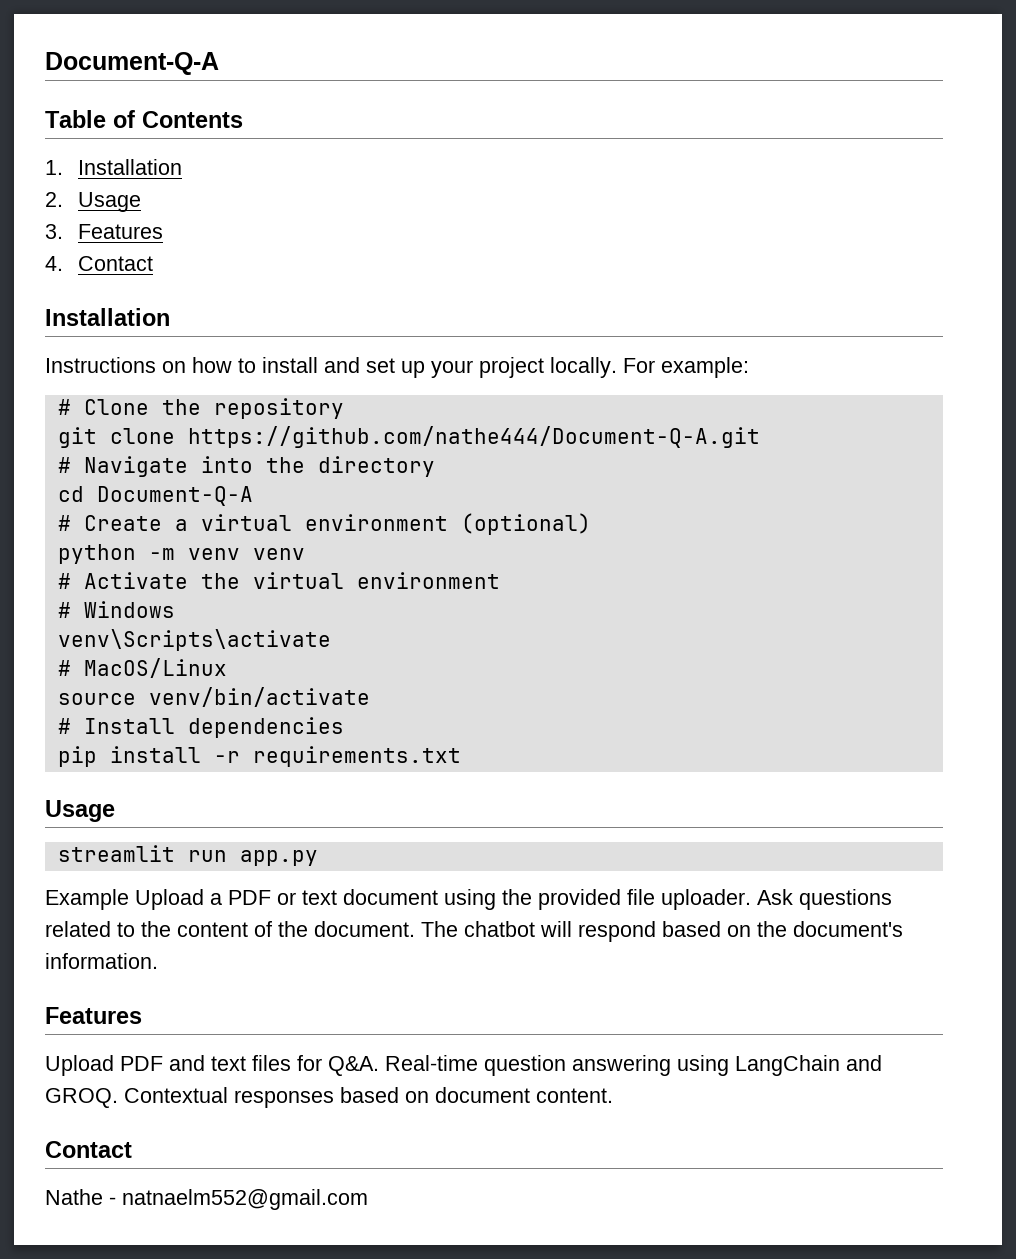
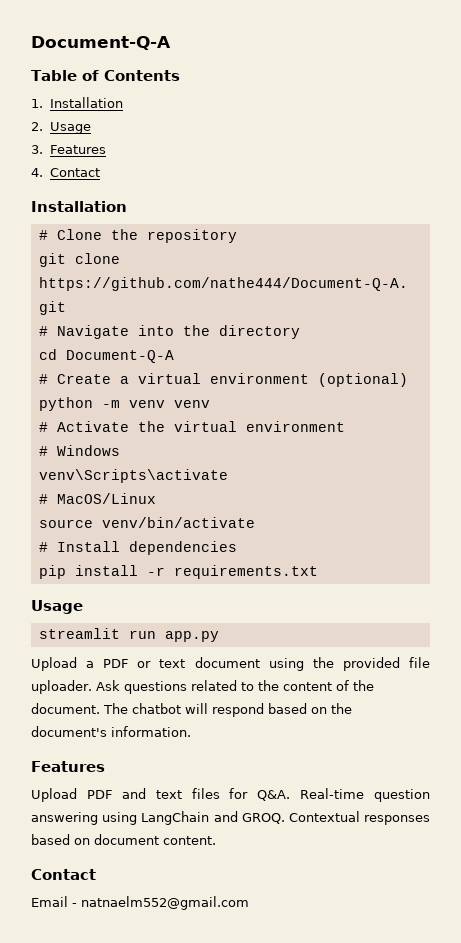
- Instructions on how to install and set up your project locally. For example:
- Example Upload a PDF or text document using the provided file uploader.
+ Upload a PDF or text document using the provided file uploader.
- Nathe - natnaelm552@gmail.com
+ Email - natnaelm552@gmail.com

